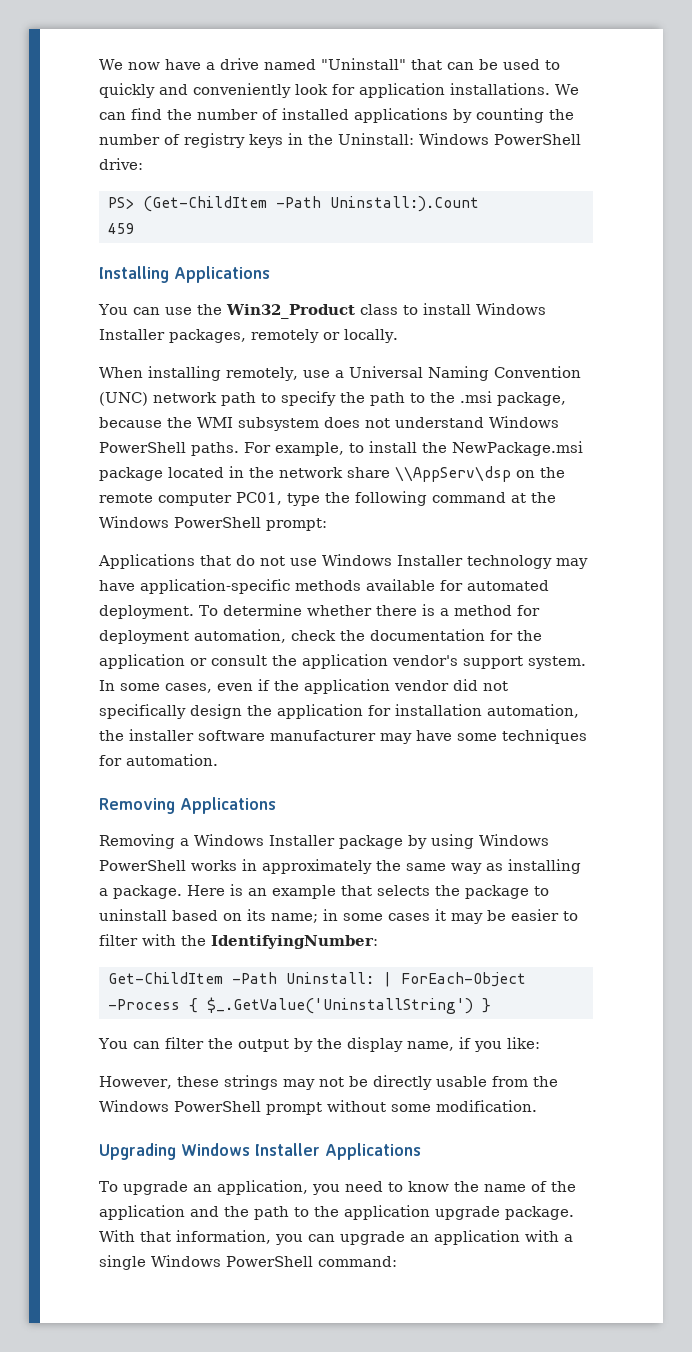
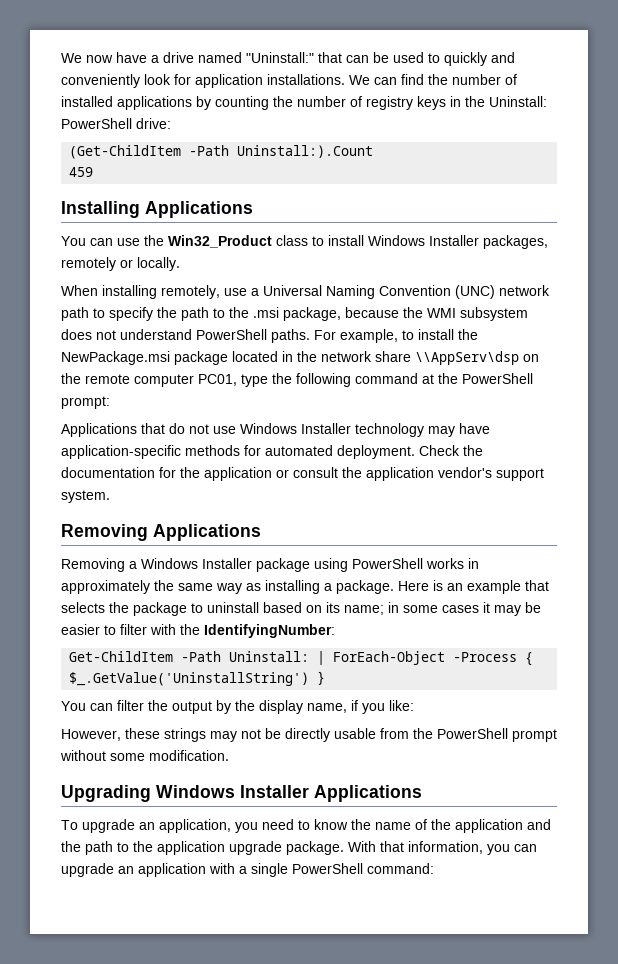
- We now have a drive named "Uninstall" that can be used to quickly and conveniently look for application installations.
+ We now have a drive named "Uninstall:" that can be used to quickly and conveniently look for application installations.
- We can find the number of installed applications by counting the number of registry keys in the Uninstall: Windows PowerShell drive:
+ We can find the number of installed applications by counting the number of registry keys in the Uninstall: PowerShell drive:
- PS> (Get-ChildItem -Path Uninstall:).Count
+ (Get-ChildItem -Path Uninstall:).Count
- When installing remotely, use a Universal Naming Convention (UNC) network path to specify the path to the .msi package, because the WMI subsystem does not understand Windows PowerShell paths.
+ When installing remotely, use a Universal Naming Convention (UNC) network path to specify the path to the .msi package, because the WMI subsystem does not understand PowerShell paths.
- For example, to install the NewPackage.msi package located in the network share \\AppServ\dsp on the remote computer PC01, type the following command at the Windows PowerShell prompt:
+ For example, to install the NewPackage.msi package located in the network share \\AppServ\dsp on the remote computer PC01, type the following command at the PowerShell prompt:
- Applications that do not use Windows Installer technology may have application-specific methods available for automated deployment.
+ Applications that do not use Windows Installer technology may have application-specific methods for automated deployment.
- To determine whether there is a method for deployment automation, check the documentation for the application or consult the application vendor's support system. In some cases, even if the application vendor did not specifically design the application for installation automation, the installer software manufacturer may have some techniques for automation.
+ Check the documentation for the application or consult the application vendor's support system.
- Removing a Windows Installer package by using Windows PowerShell works in approximately the same way as installing a package.
+ Removing a Windows Installer package using PowerShell works in approximately the same way as installing a package.
- However, these strings may not be directly usable from the Windows PowerShell prompt without some modification.
+ However, these strings may not be directly usable from the PowerShell prompt without some modification.
- With that information, you can upgrade an application with a single Windows PowerShell command:
+ With that information, you can upgrade an application with a single PowerShell command:

